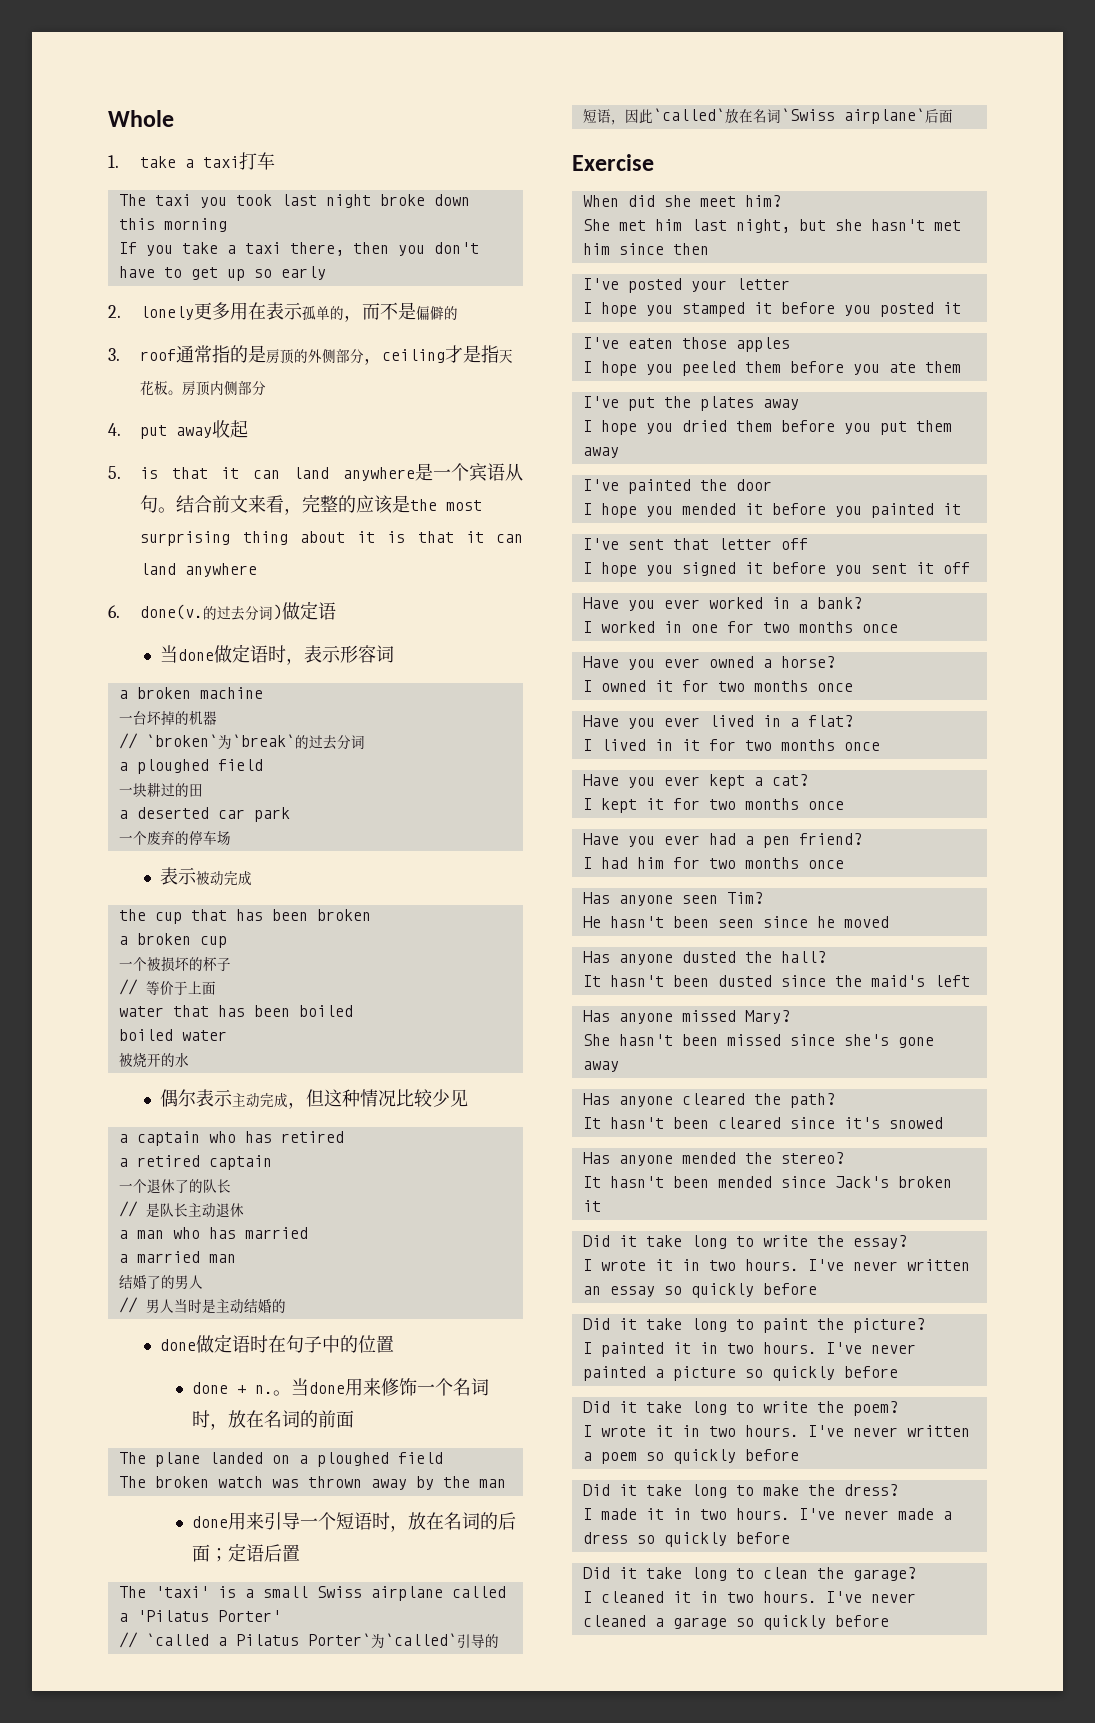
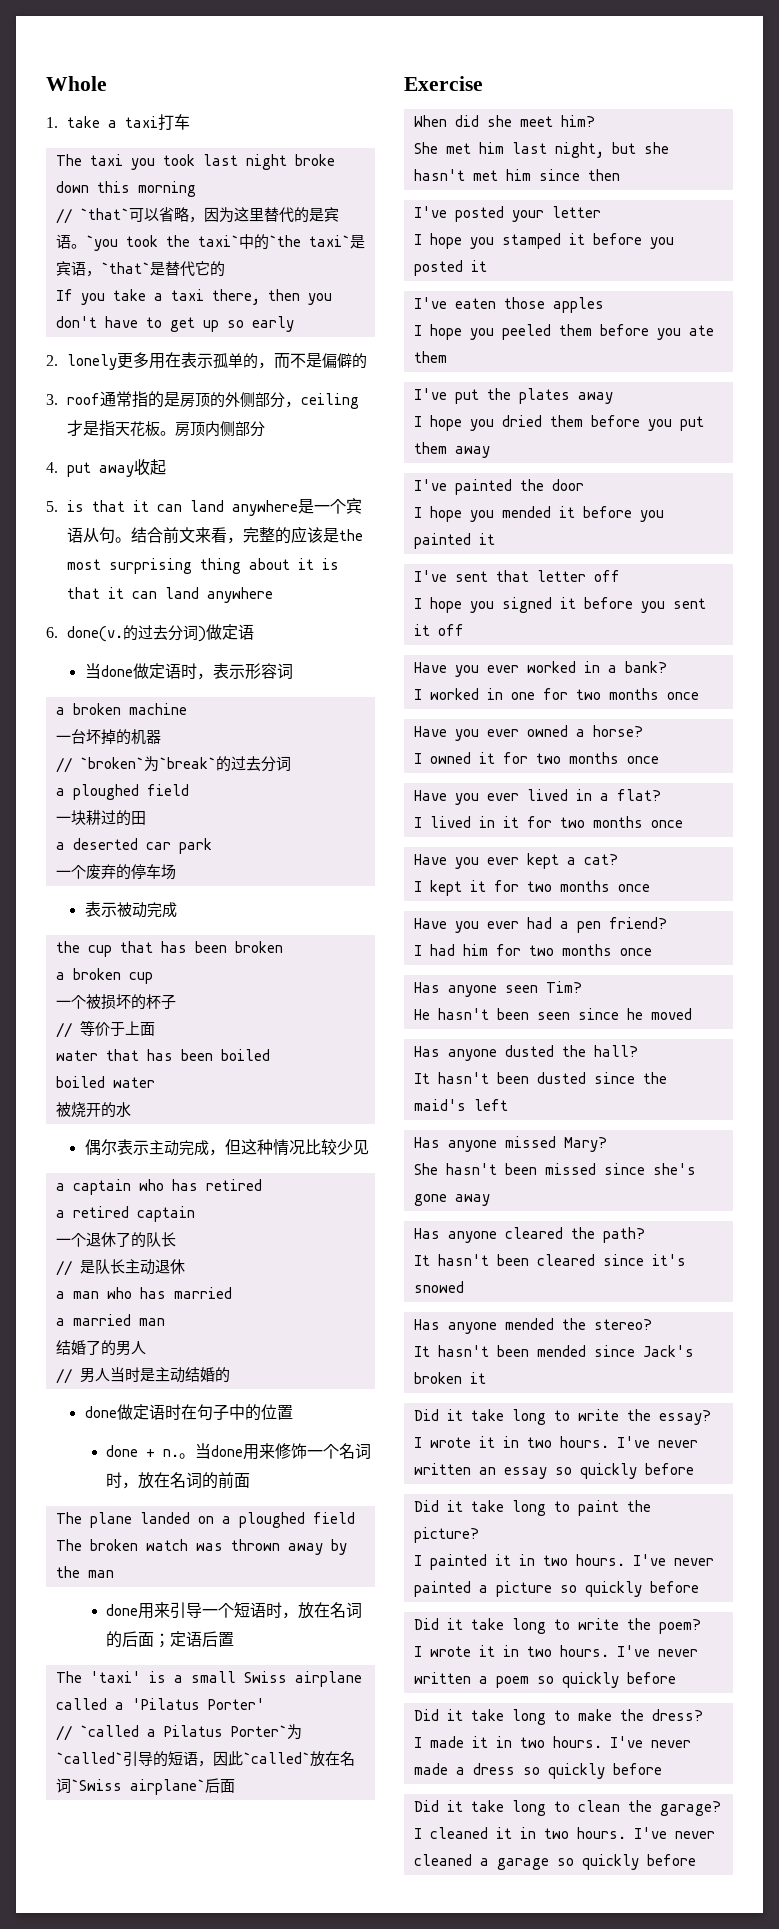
+ // `that`可以省略，因为这里替代的是宾语。`you took the taxi`中的`the taxi`是宾语，`that`是替代它的

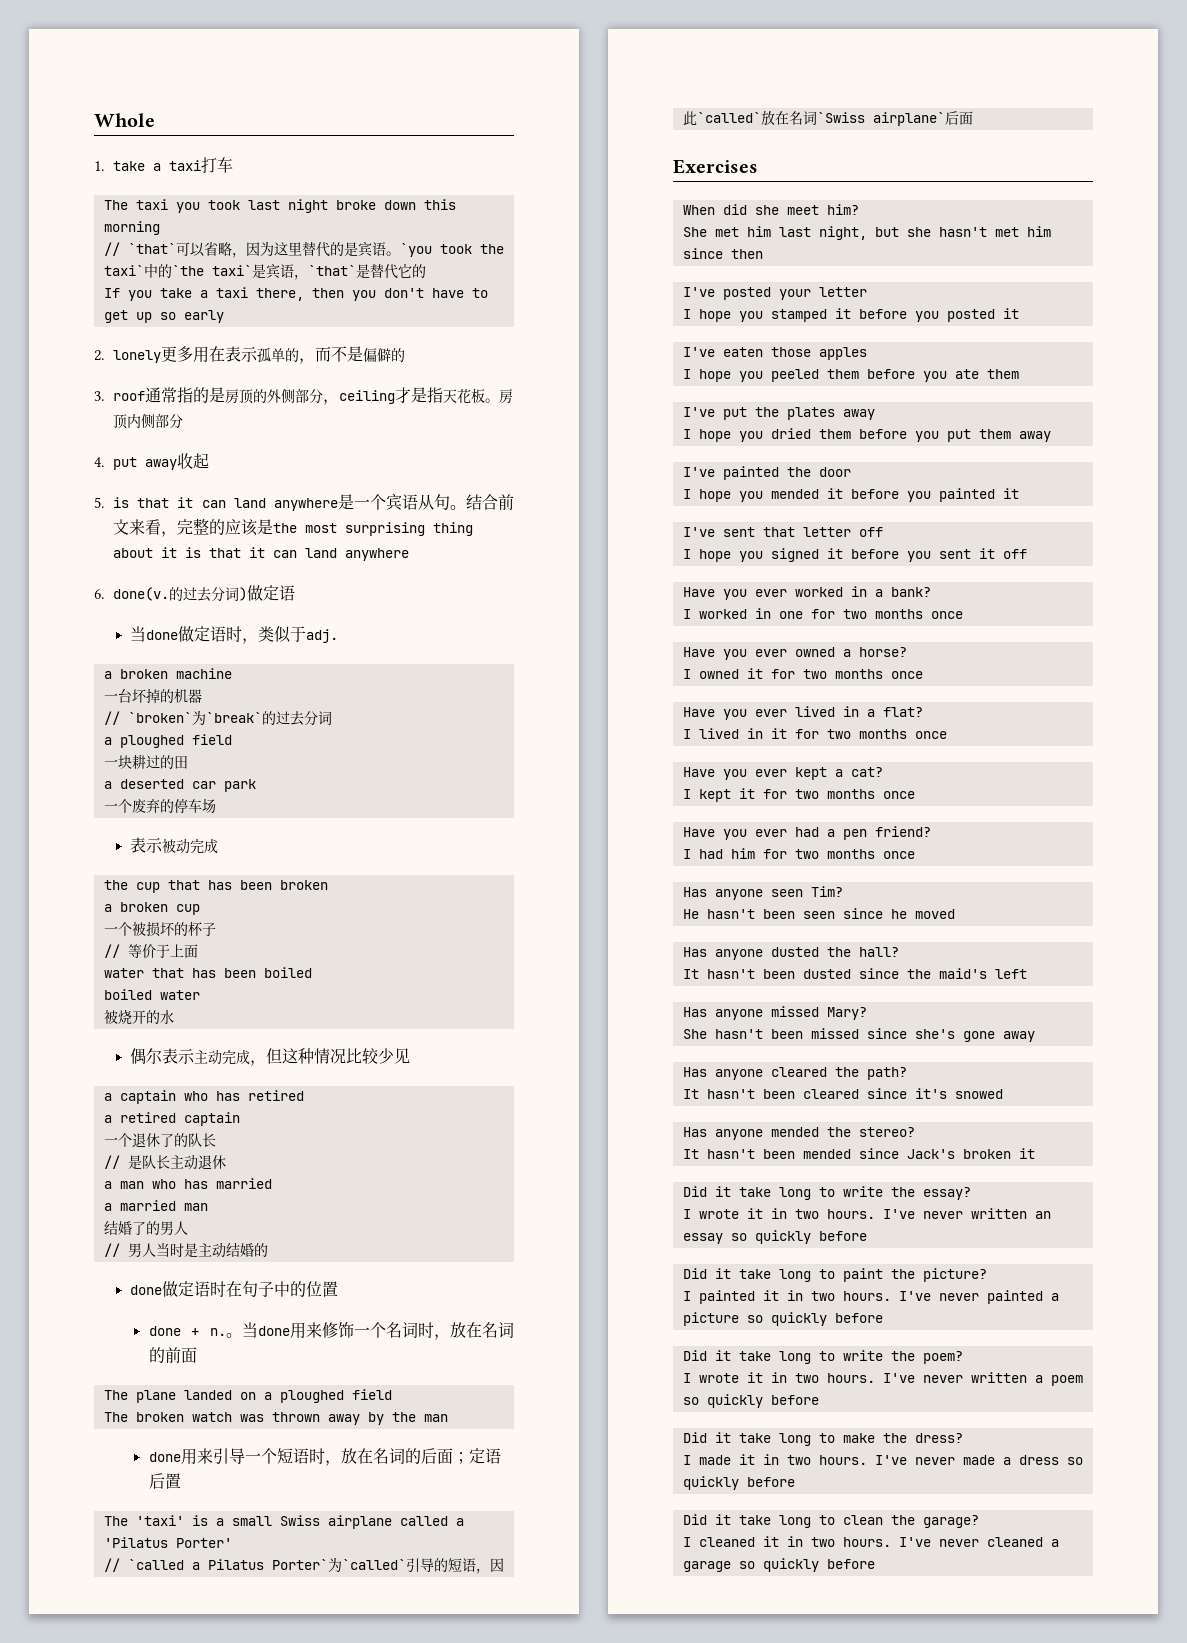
- 当done做定语时，表示形容词
+ 当done做定语时，类似于adj.
- Exercise
+ Exercises

